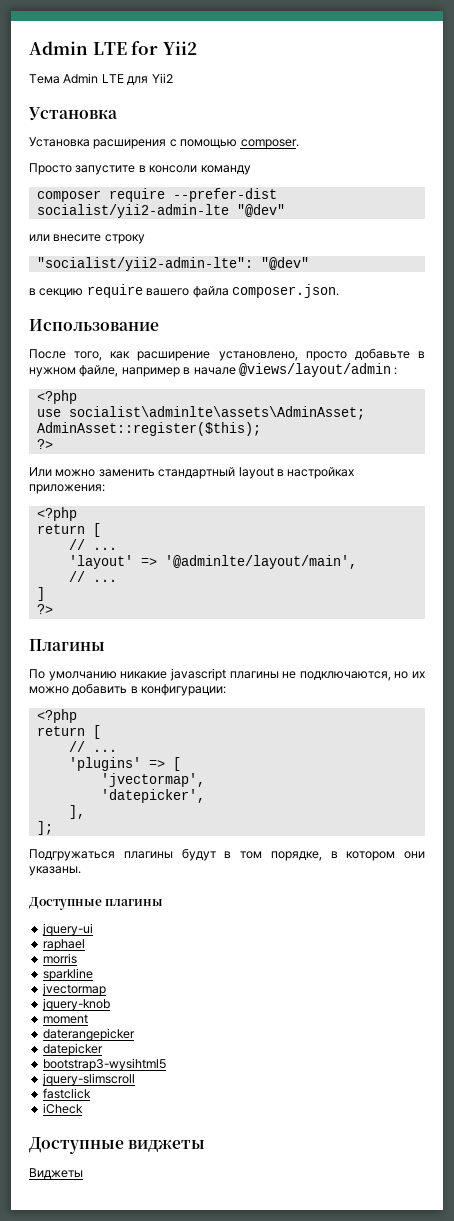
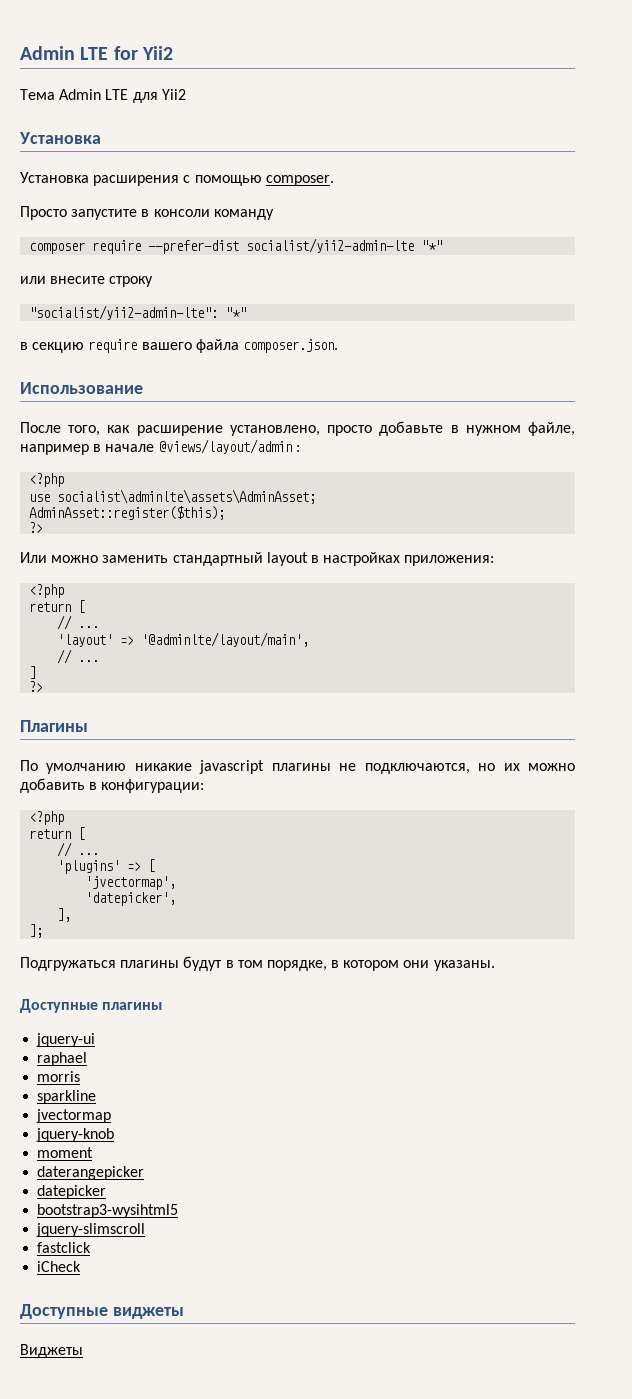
- composer require --prefer-dist socialist/yii2-admin-lte "@dev"
+ composer require --prefer-dist socialist/yii2-admin-lte "*"
- "socialist/yii2-admin-lte": "@dev"
+ "socialist/yii2-admin-lte": "*"

